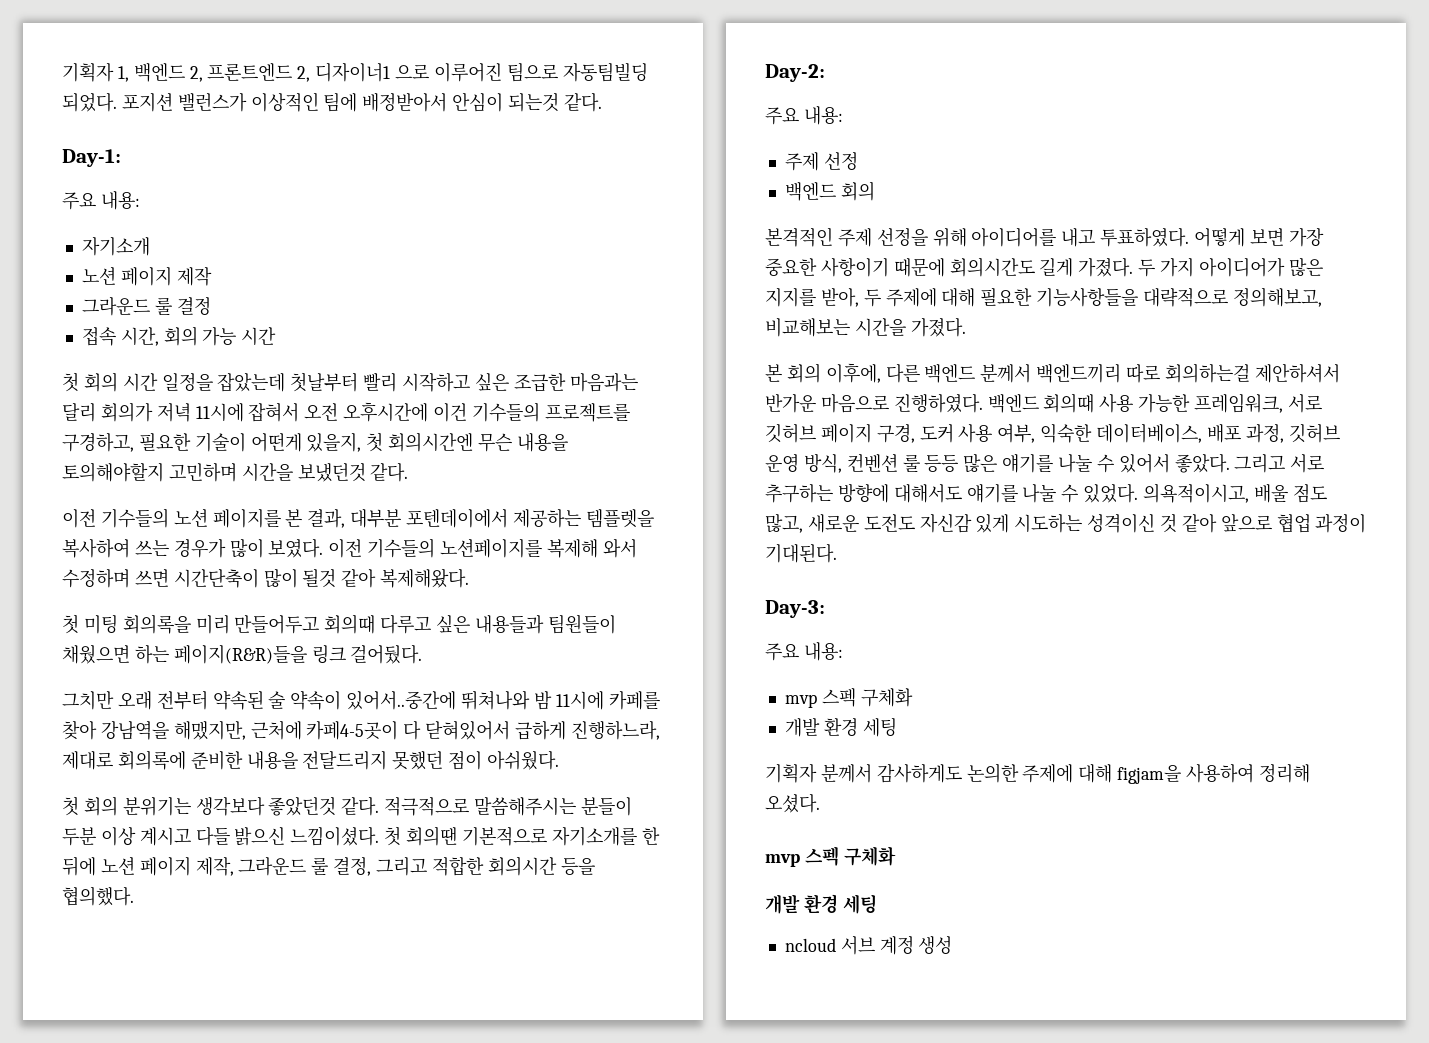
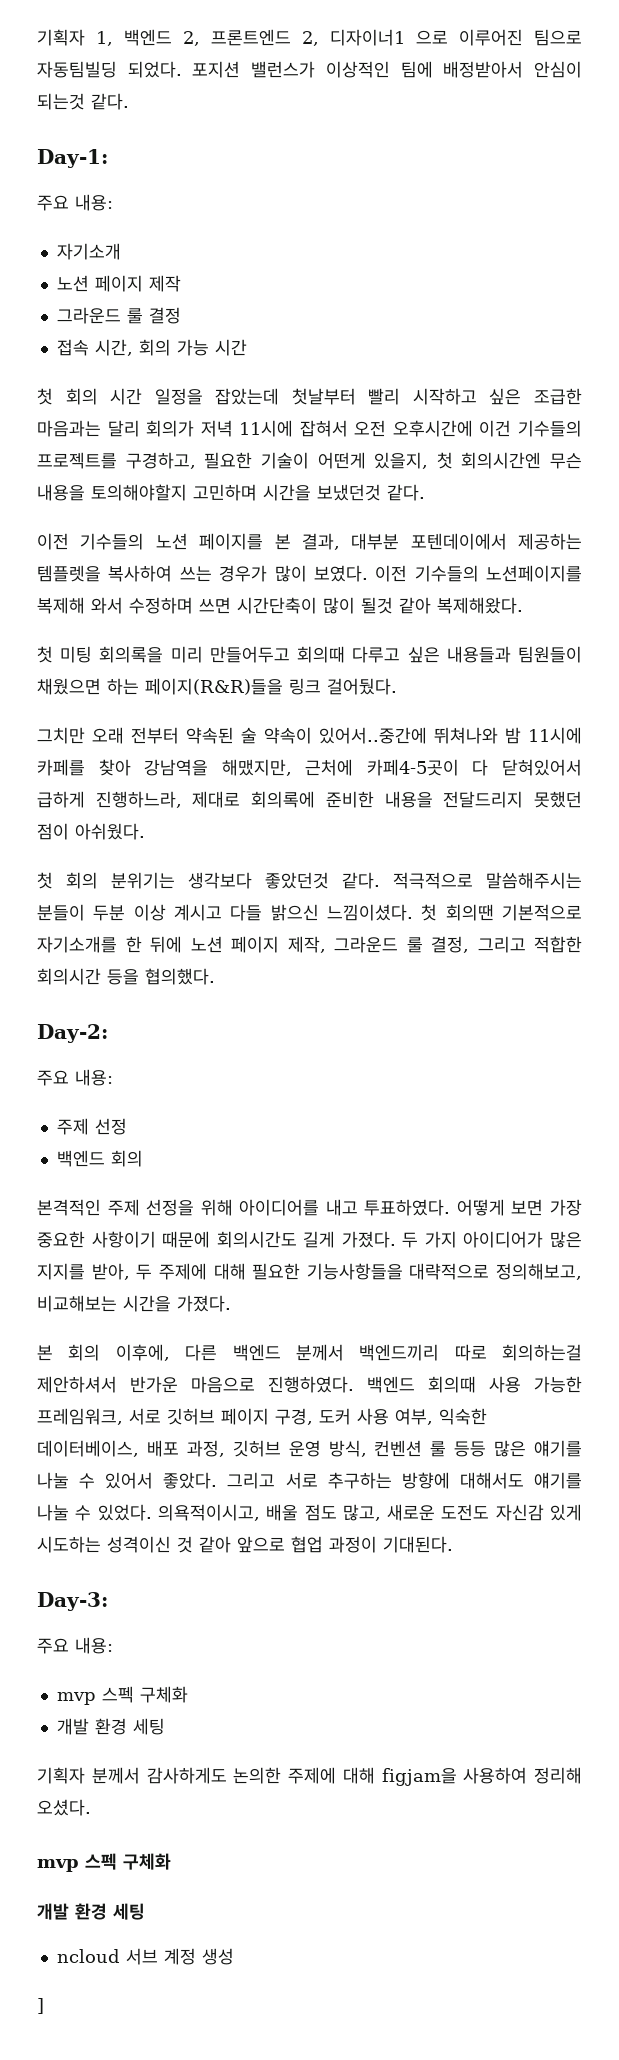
+ ]

